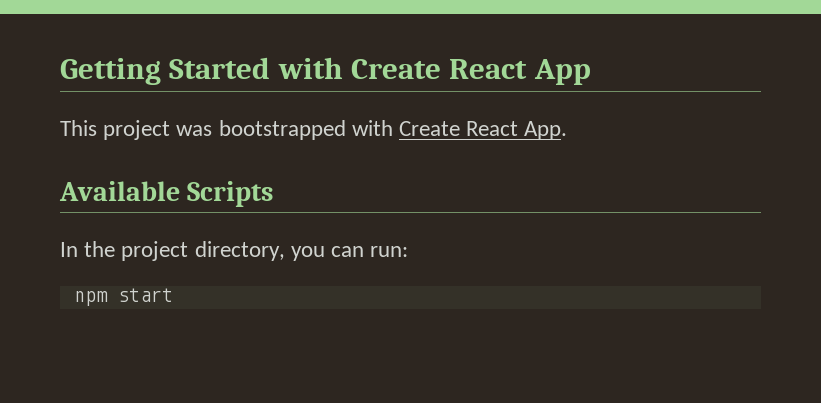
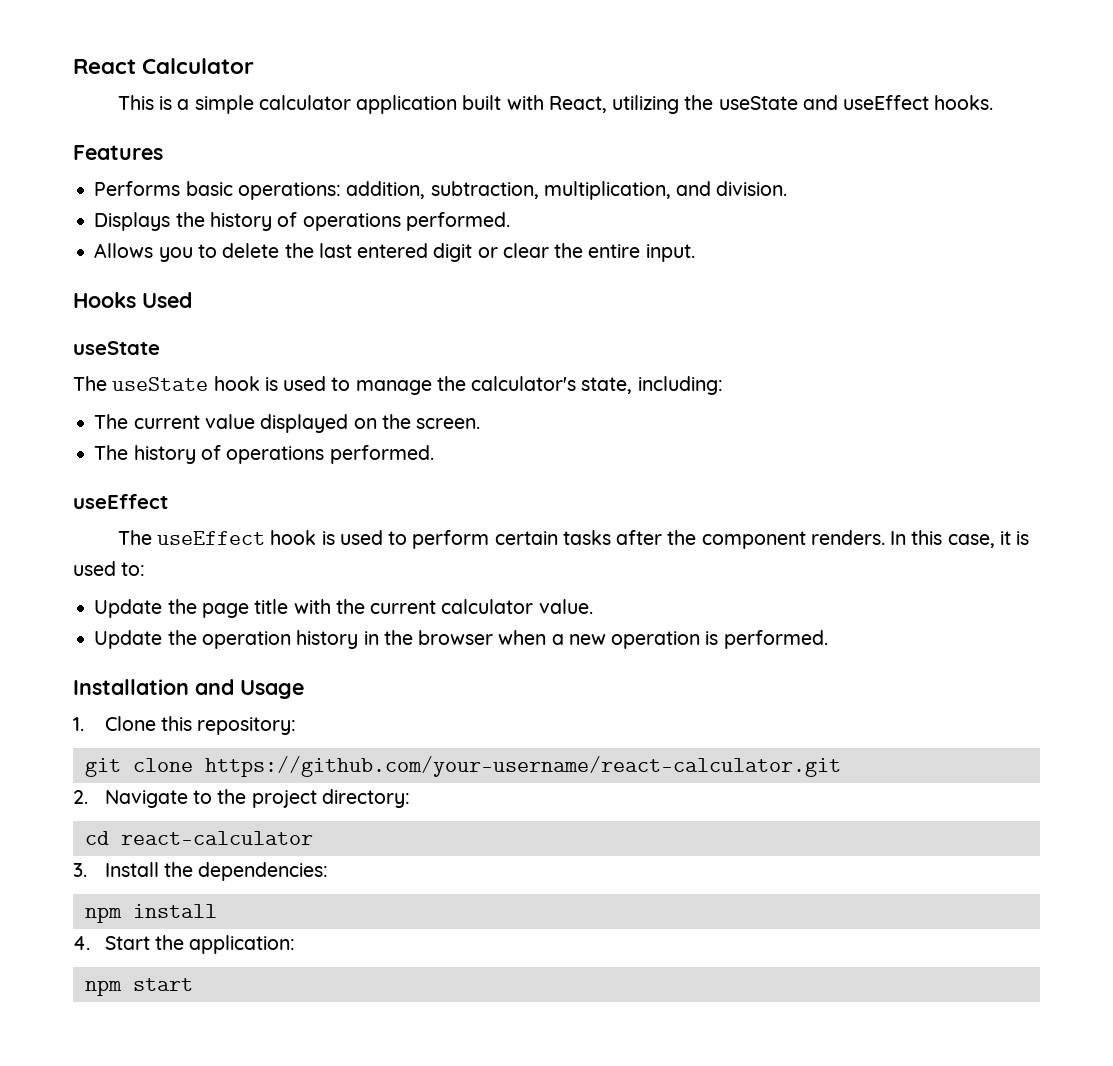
- Getting Started with Create React App
- This project was bootstrapped with Create React App.
- Available Scripts
- In the project directory, you can run:
+ React Calculator
+ This is a simple calculator application built with React, utilizing the useState and useEffect hooks.
+ Features
+ Performs basic operations: addition, subtraction, multiplication, and division.
+ Displays the history of operations performed.
+ Allows you to delete the last entered digit or clear the entire input.
+ Hooks Used
+ useState
+ The useState hook is used to manage the calculator's state, including:
+ The current value displayed on the screen.
+ The history of operations performed.
+ useEffect
+ The useEffect hook is used to perform certain tasks after the component renders. In this case, it is used to:
+ Update the page title with the current calculator value.
+ Update the operation history in the browser when a new operation is performed.
+ Installation and Usage
+ 1. Clone this repository:
+ git clone https://github.com/your-username/react-calculator.git
+ 2. Navigate to the project directory:
+ cd react-calculator
+ 3. Install the dependencies:
+ npm install
+ 4. Start the application:

